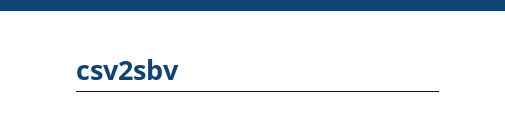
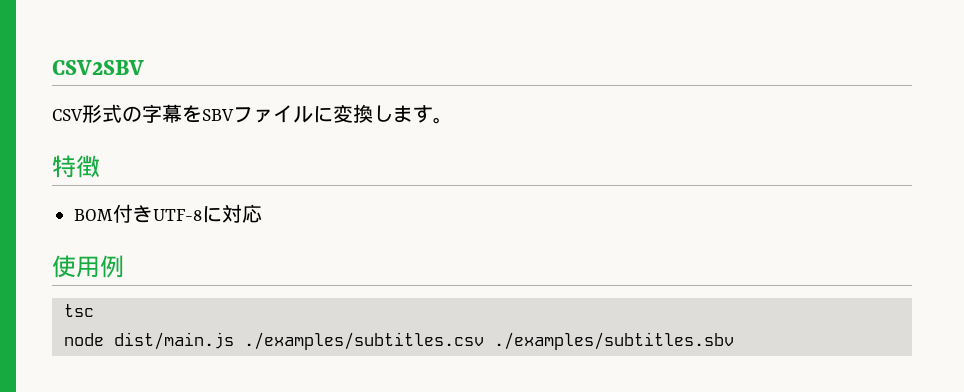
- csv2sbv
+ CSV2SBV
+ CSV形式の字幕をSBVファイルに変換します。
+ 特徴
+ BOM付きUTF-8に対応
+ 使用例
+ tsc
+ node dist/main.js ./examples/subtitles.csv ./examples/subtitles.sbv

